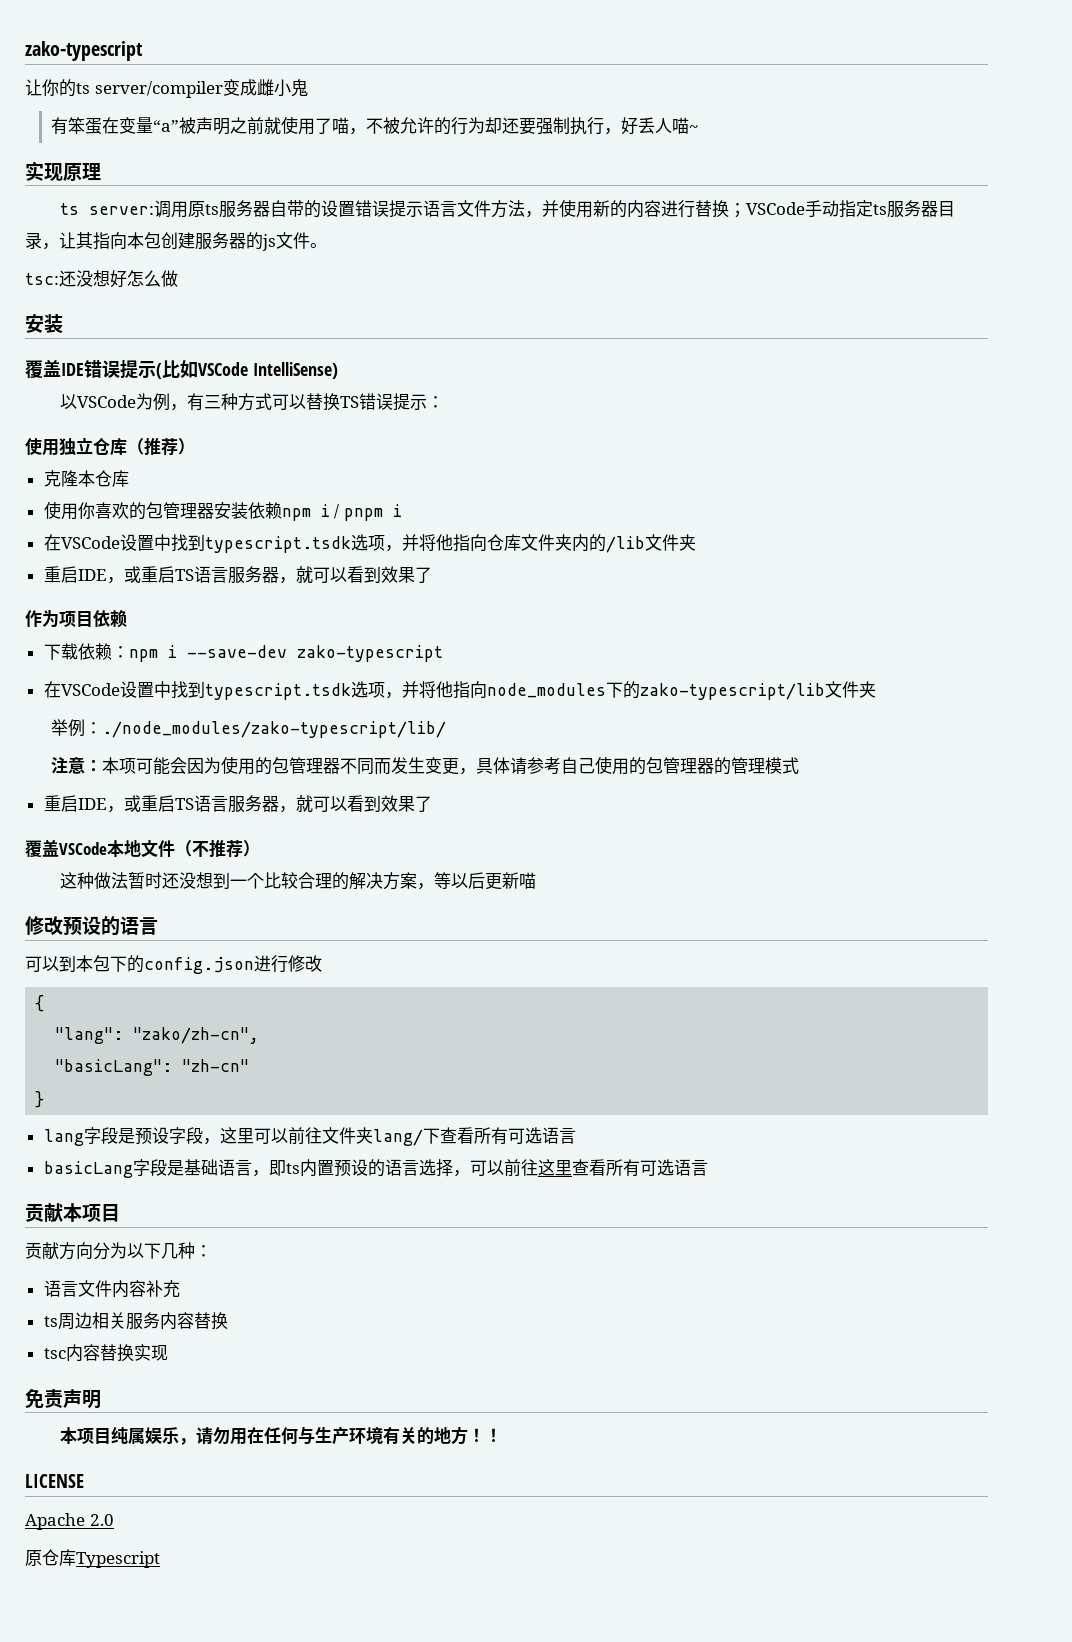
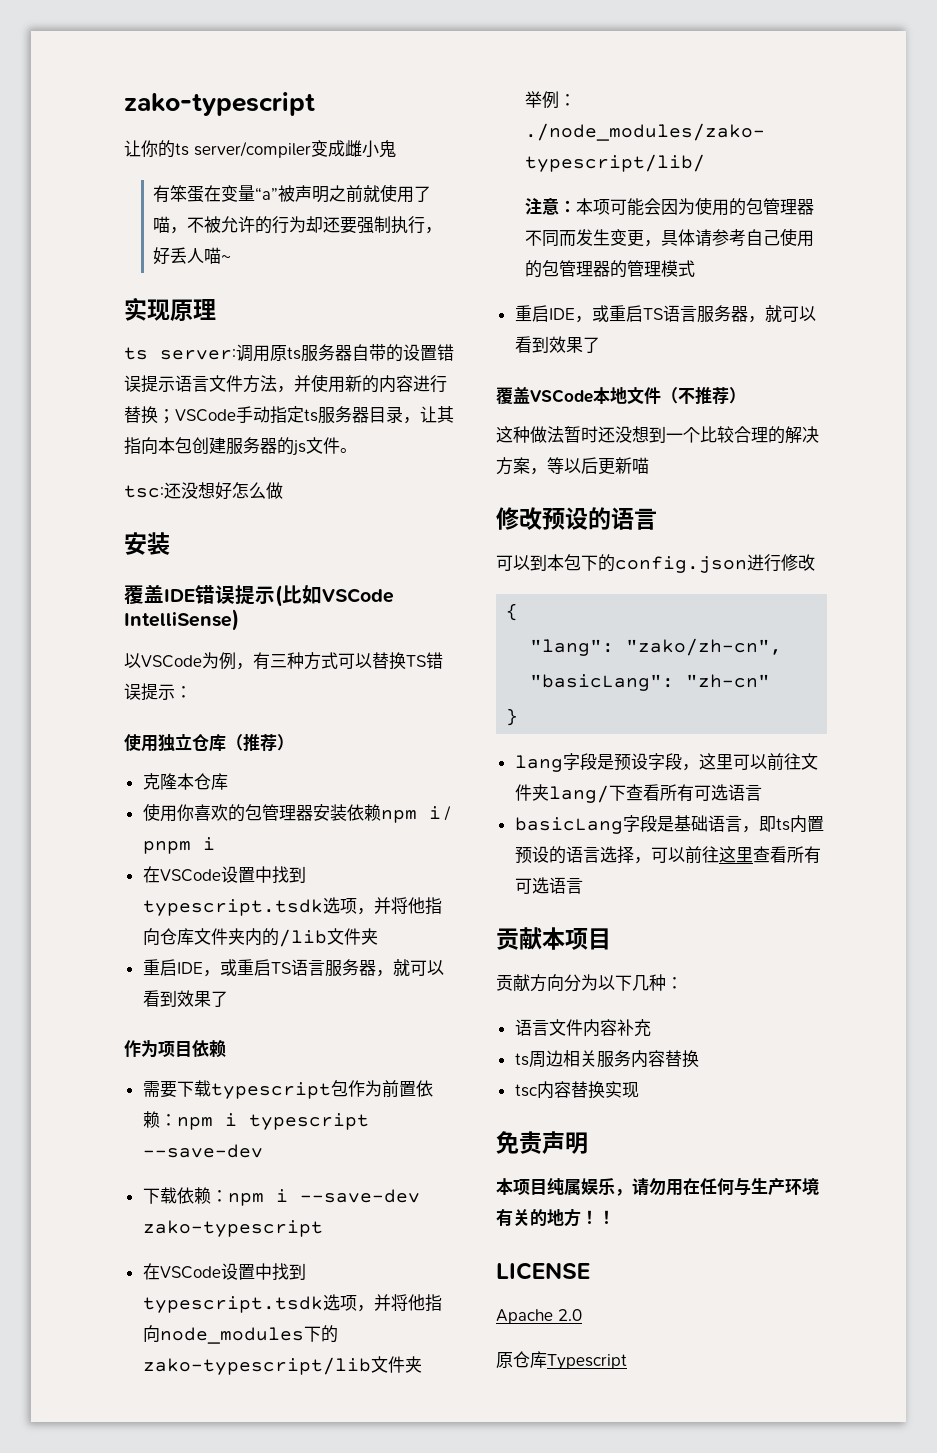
+ 需要下载typescript包作为前置依赖：npm i typescript --save-dev

